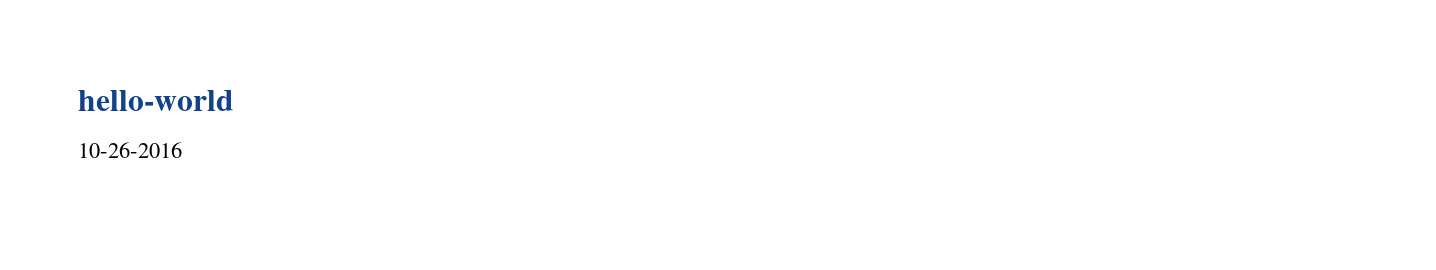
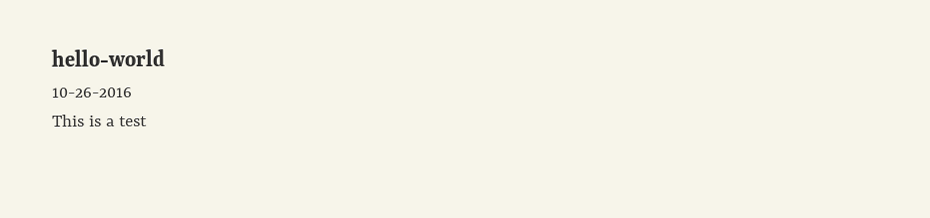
+ This is a test

